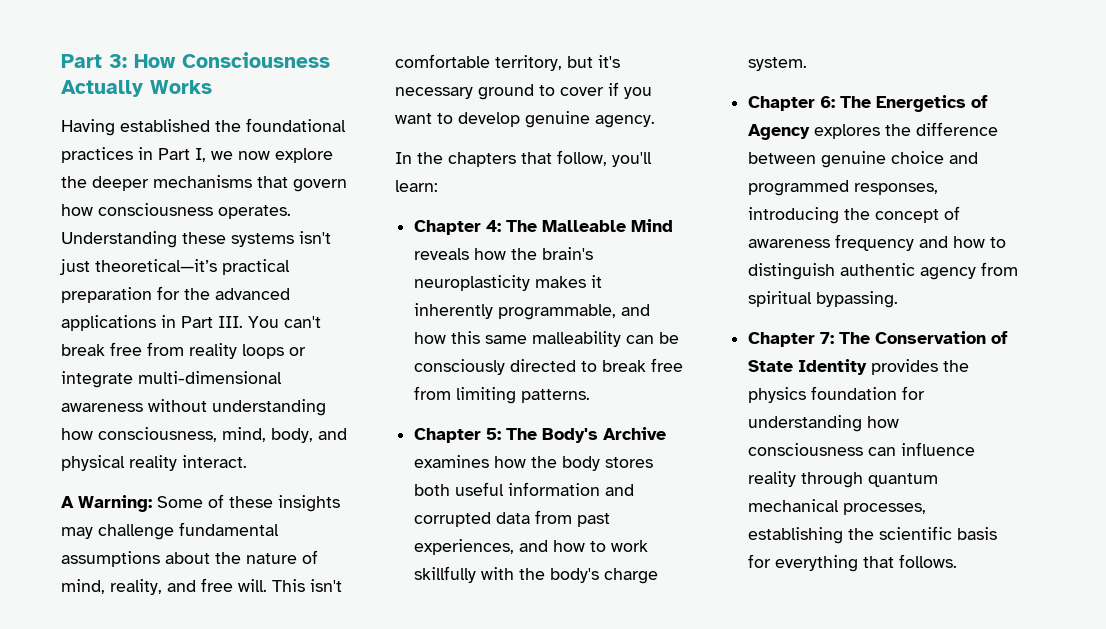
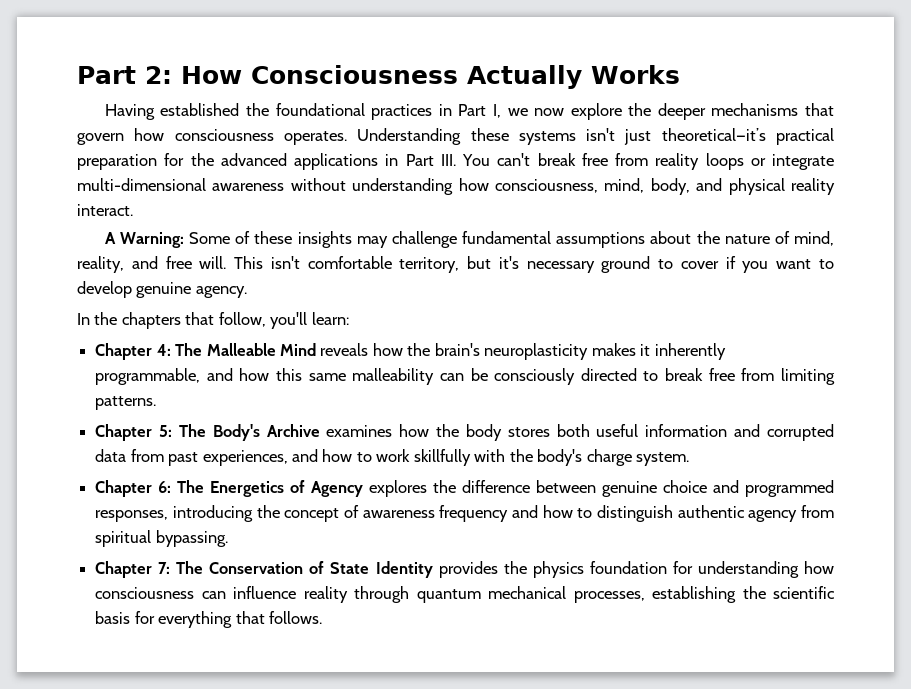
- Part 3: How Consciousness Actually Works
+ Part 2: How Consciousness Actually Works

